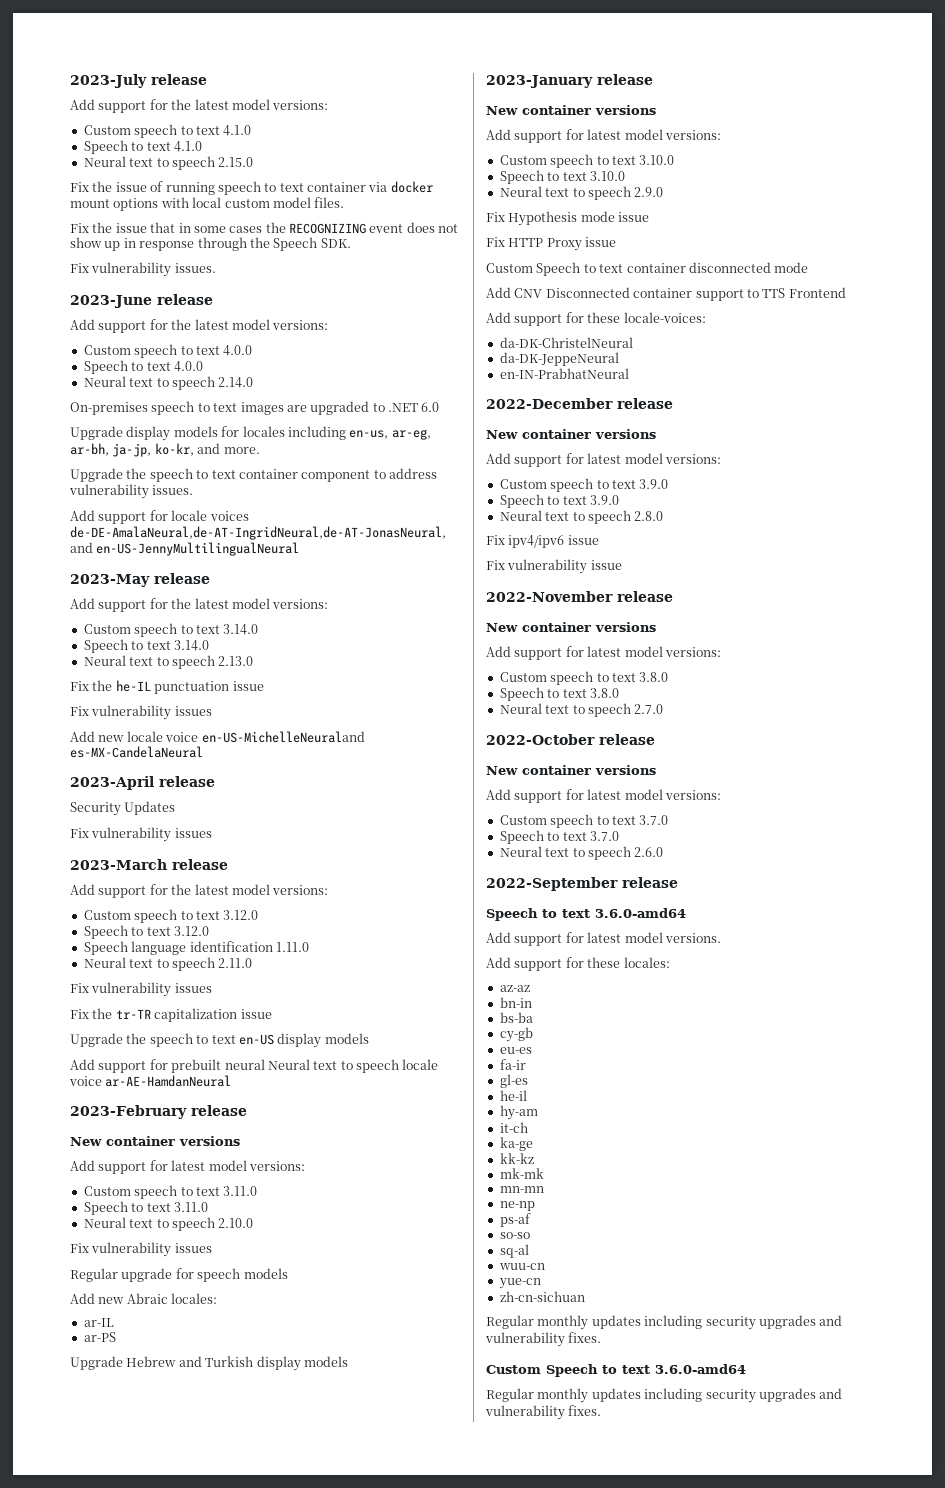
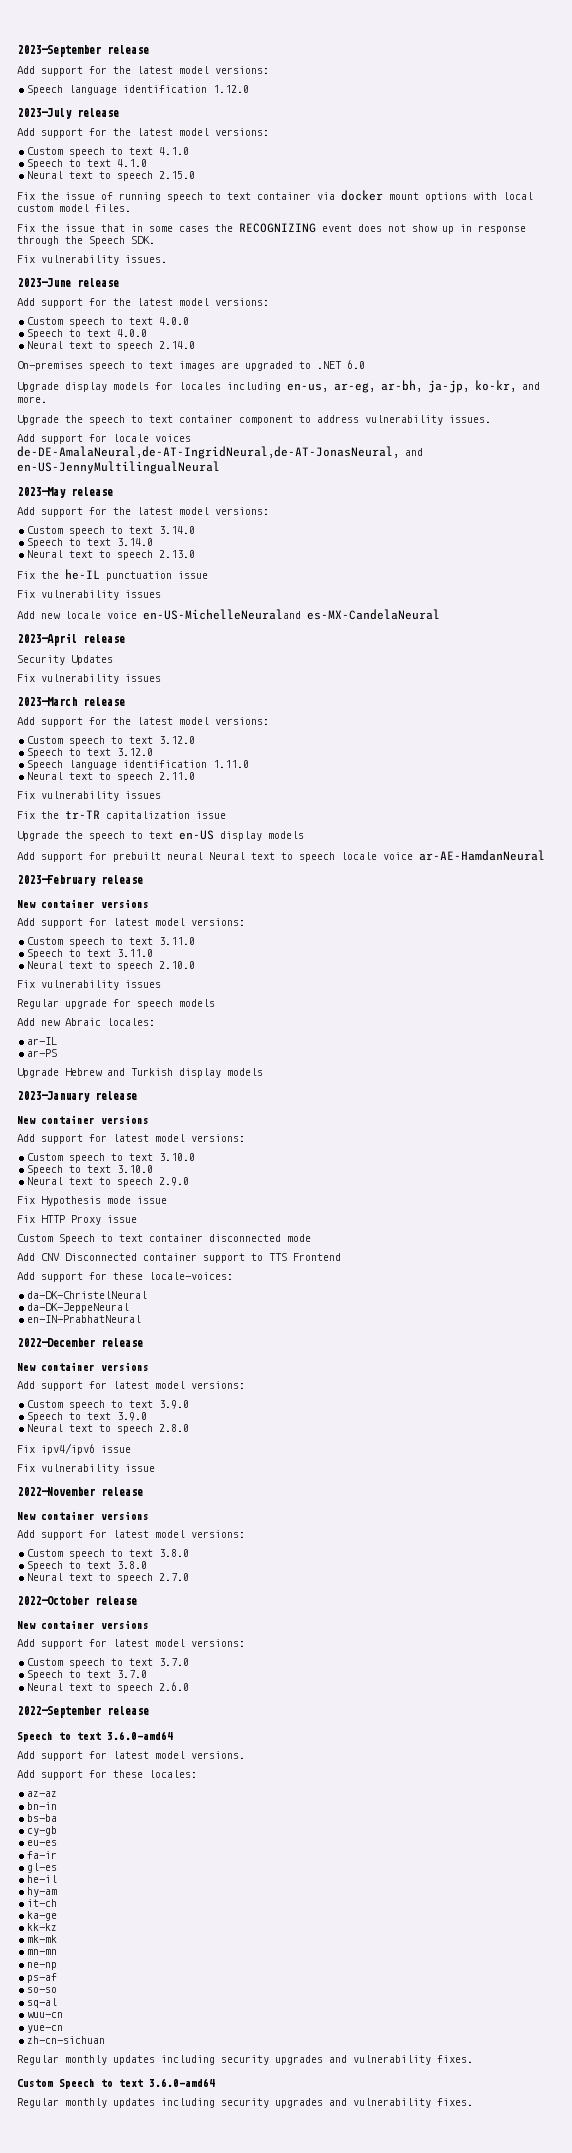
+ 2023-September release
+ Add support for the latest model versions:
+ Speech language identification 1.12.0

